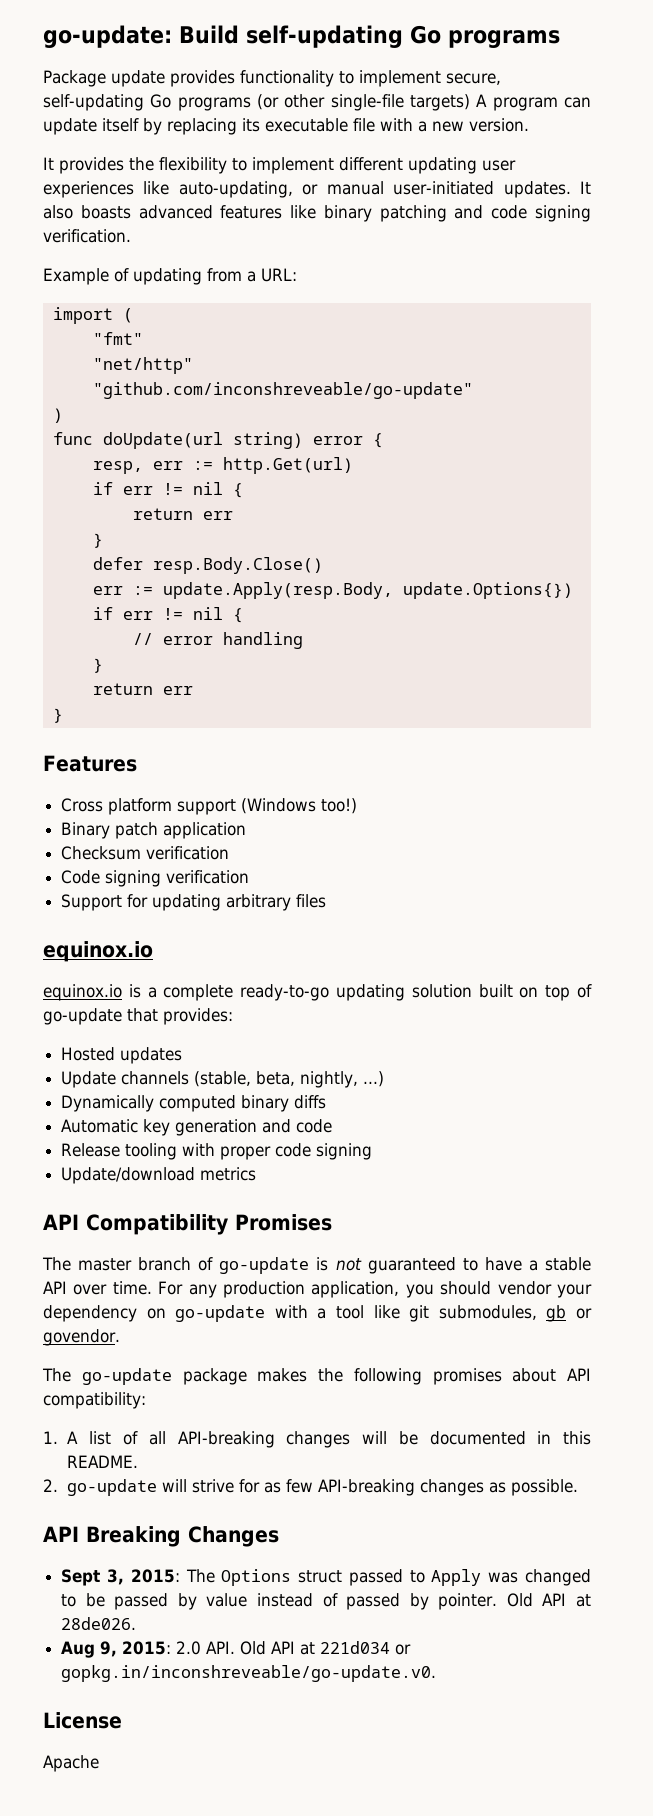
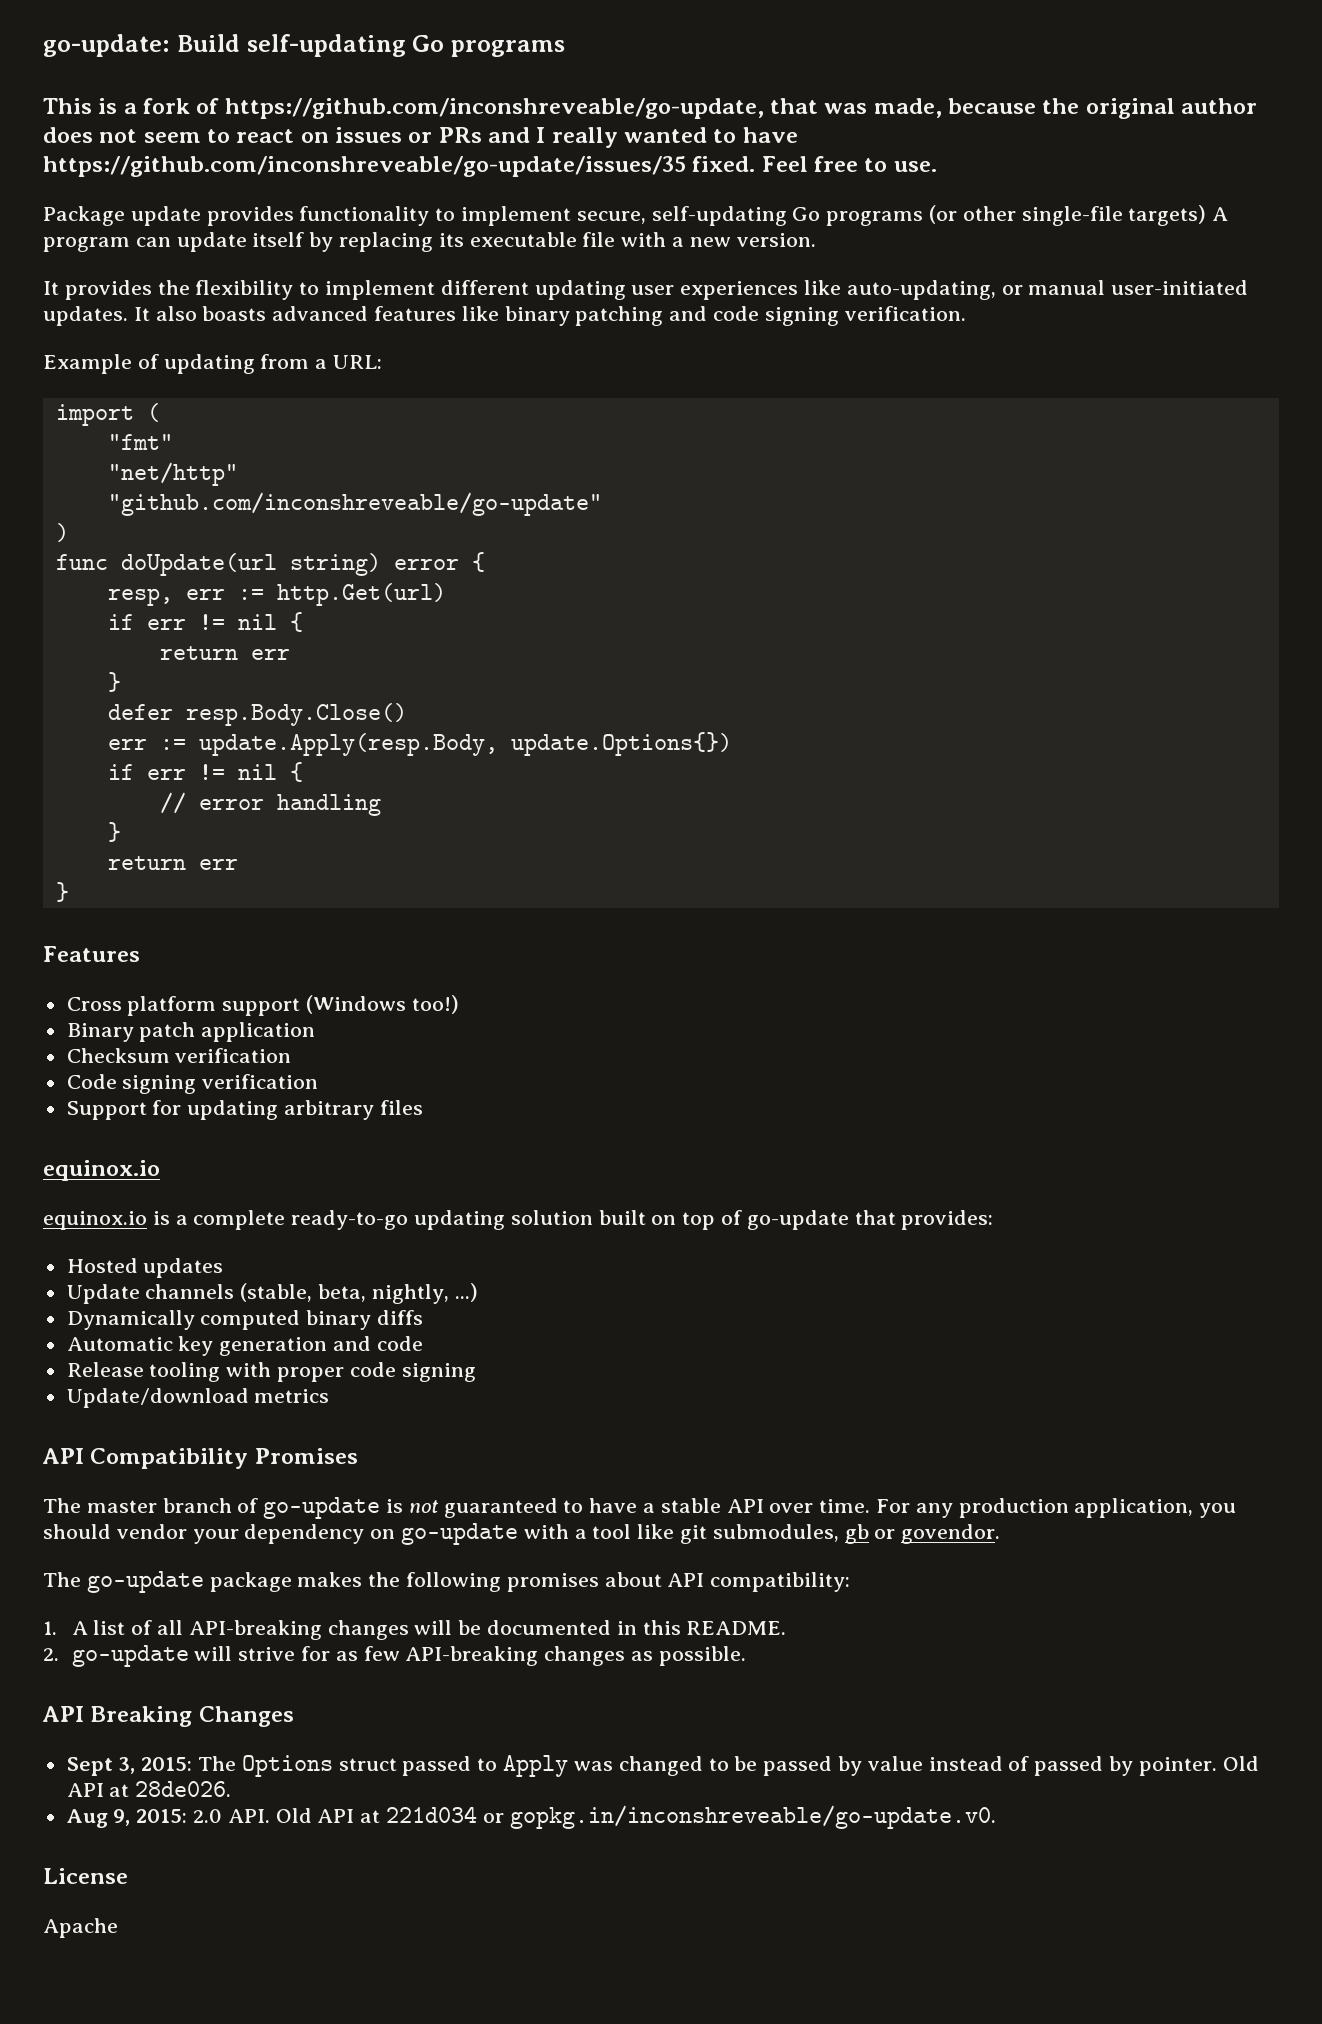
+ This is a fork of https://github.com/inconshreveable/go-update, that was made, because the original author does not seem to react on issues or PRs and I really wanted to have https://github.com/inconshreveable/go-update/issues/35 fixed. Feel free to use.

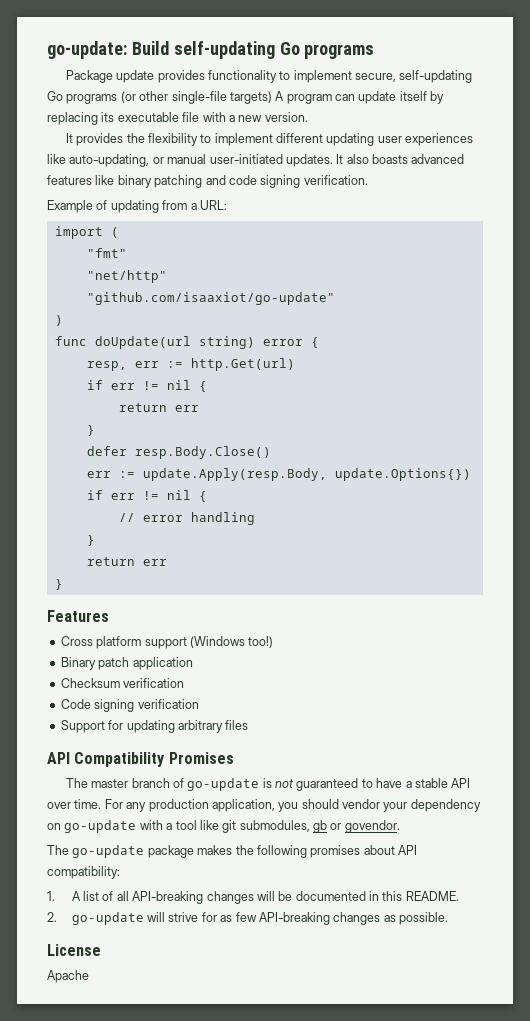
- This is a fork of https://github.com/inconshreveable/go-update, that was made, because the original author does not seem to react on issues or PRs and I really wanted to have https://github.com/inconshreveable/go-update/issues/35 fixed. Feel free to use.
- "github.com/inconshreveable/go-update"
+ "github.com/isaaxiot/go-update"
  Support for updating arbitrary files
- equinox.io
- equinox.io is a complete ready-to-go updating solution built on top of go-update that provides:
- Hosted updates
- Update channels (stable, beta, nightly, ...)
- Dynamically computed binary diffs
- Automatic key generation and code
- Release tooling with proper code signing
- Update/download metrics
- API Breaking Changes
- Sept 3, 2015: The Options struct passed to Apply was changed to be passed by value instead of passed by pointer. Old API at 28de026.
- Aug 9, 2015: 2.0 API. Old API at 221d034 or gopkg.in/inconshreveable/go-update.v0.

